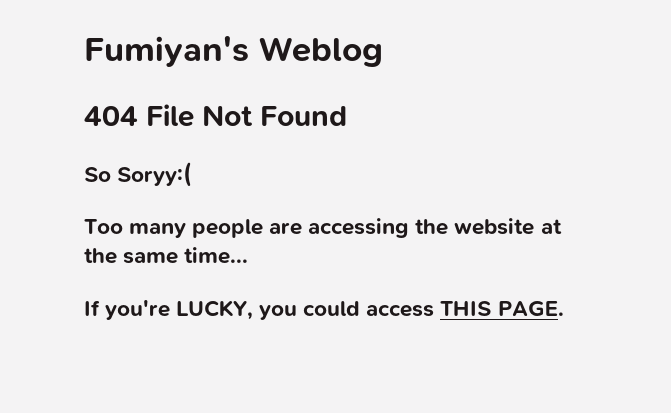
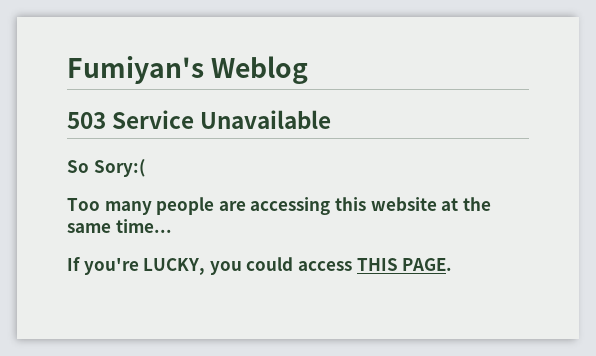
- 404 File Not Found
+ 503 Service Unavailable
- So Soryy:(
+ So Sory:(
- Too many people are accessing the website at the same time...
+ Too many people are accessing this website at the same time...

